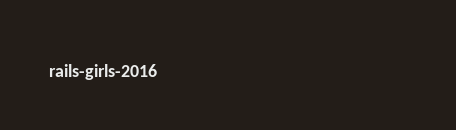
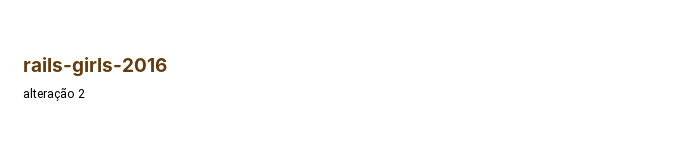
+ alteração 2

